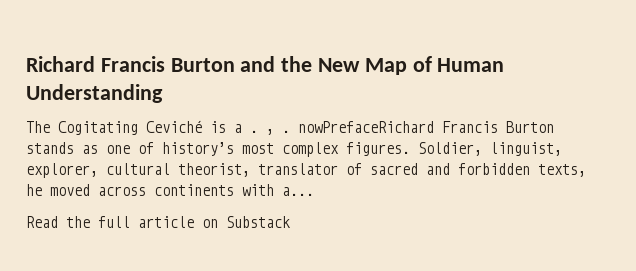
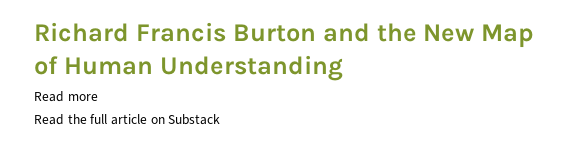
- The Cogitating Ceviché is a . , . nowPrefaceRichard Francis Burton stands as one of history’s most complex figures. Soldier, linguist, explorer, cultural theorist, translator of sacred and forbidden texts, he moved across continents with a...
+ Read more

